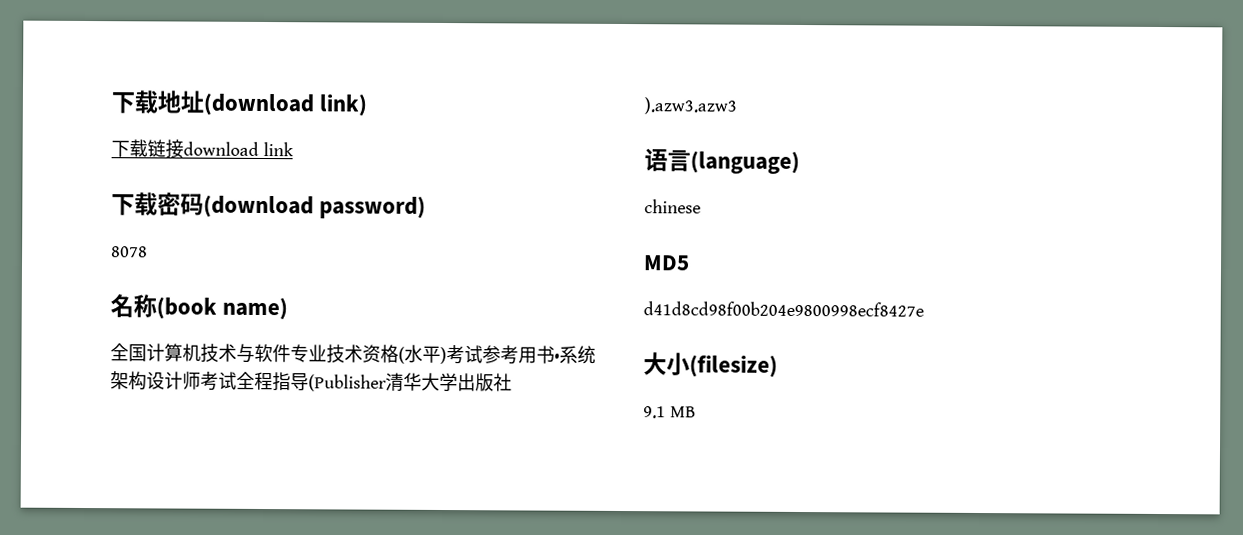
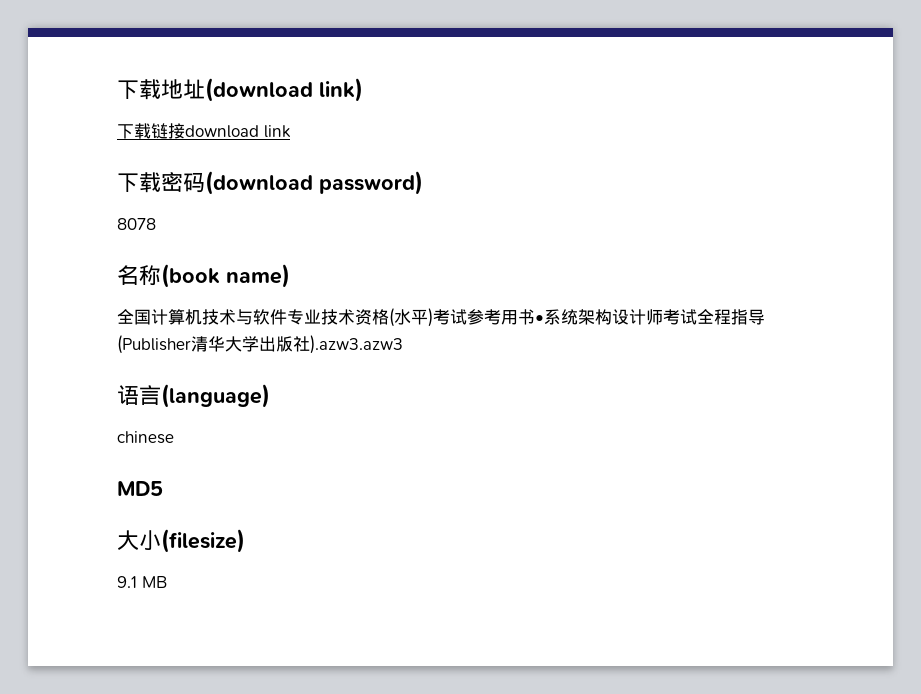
- d41d8cd98f00b204e9800998ecf8427e

